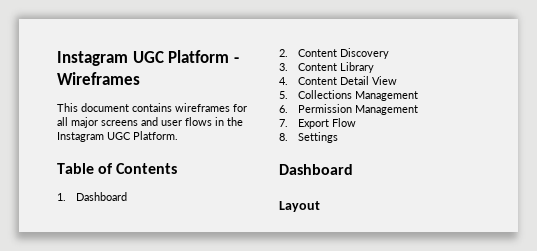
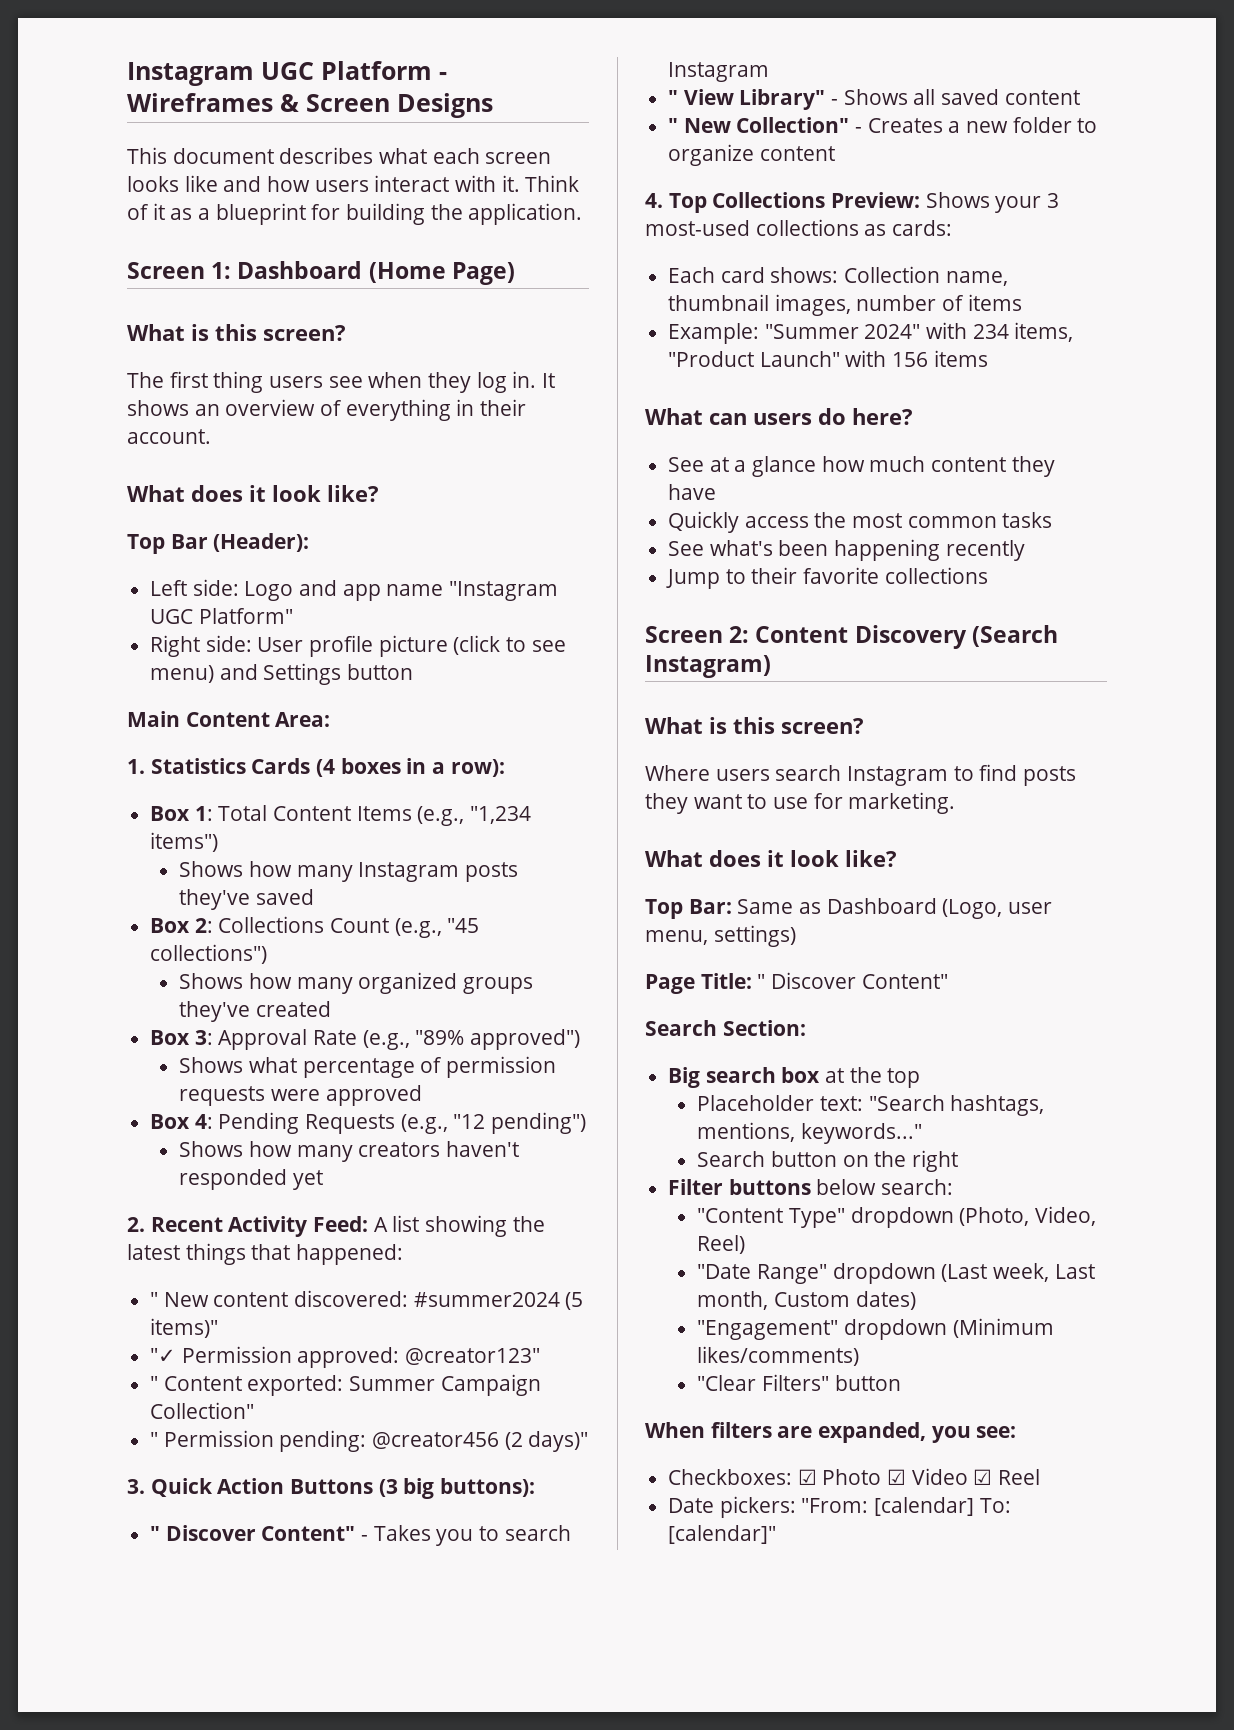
- Instagram UGC Platform - Wireframes
+ Instagram UGC Platform - Wireframes & Screen Designs
- This document contains wireframes for all major screens and user flows in the Instagram UGC Platform.
- Table of Contents
- 1. Dashboard
- 2. Content Discovery
- 3. Content Library
- 4. Content Detail View
- 5. Collections Management
- 6. Permission Management
- 7. Export Flow
- 8. Settings
- Dashboard
- Layout
+ This document describes what each screen looks like and how users interact with it. Think of it as a blueprint for building the application.
+ Screen 1: Dashboard (Home Page)
+ What is this screen?
+ The first thing users see when they log in. It shows an overview of everything in their account.
+ What does it look like?
+ Top Bar (Header):
+ Left side: Logo and app name "Instagram UGC Platform"
+ Right side: User profile picture (click to see menu) and Settings button
+ Main Content Area:
+ 1. Statistics Cards (4 boxes in a row):
+ Box 1: Total Content Items (e.g., "1,234 items")
+ Shows how many Instagram posts they've saved
+ Box 2: Collections Count (e.g., "45 collections")
+ Shows how many organized groups they've created
+ Box 3: Approval Rate (e.g., "89% approved")
+ Shows what percentage of permission requests were approved
+ Box 4: Pending Requests (e.g., "12 pending")
+ Shows how many creators haven't responded yet
+ 2. Recent Activity Feed: A list showing the latest things that happened:
+ " New content discovered: #summer2024 (5 items)"
+ "✓ Permission approved: @creator123"
+ " Content exported: Summer Campaign Collection"
+ " Permission pending: @creator456 (2 days)"
+ 3. Quick Action Buttons (3 big buttons):
+ " Discover Content" - Takes you to search Instagram
+ " View Library" - Shows all saved content
+ " New Collection" - Creates a new folder to organize content
+ 4. Top Collections Preview: Shows your 3 most-used collections as cards:
+ Each card shows: Collection name, thumbnail images, number of items
+ Example: "Summer 2024" with 234 items, "Product Launch" with 156 items
+ What can users do here?
+ See at a glance how much content they have
+ Quickly access the most common tasks
+ See what's been happening recently
+ Jump to their favorite collections
+ Screen 2: Content Discovery (Search Instagram)
+ What is this screen?
+ Where users search Instagram to find posts they want to use for marketing.
+ What does it look like?
+ Top Bar: Same as Dashboard (Logo, user menu, settings)
+ Page Title: " Discover Content"
+ Search Section:
+ Big search box at the top
+ Placeholder text: "Search hashtags, mentions, keywords..."
+ Search button on the right
+ Filter buttons below search:
+ "Content Type" dropdown (Photo, Video, Reel)
+ "Date Range" dropdown (Last week, Last month, Custom dates)
+ "Engagement" dropdown (Minimum likes/comments)
+ "Clear Filters" button
+ When filters are expanded, you see:
+ Checkboxes: ☑ Photo ☑ Video ☑ Reel
+ Date pickers: "From: [calendar] To: [calendar]"

